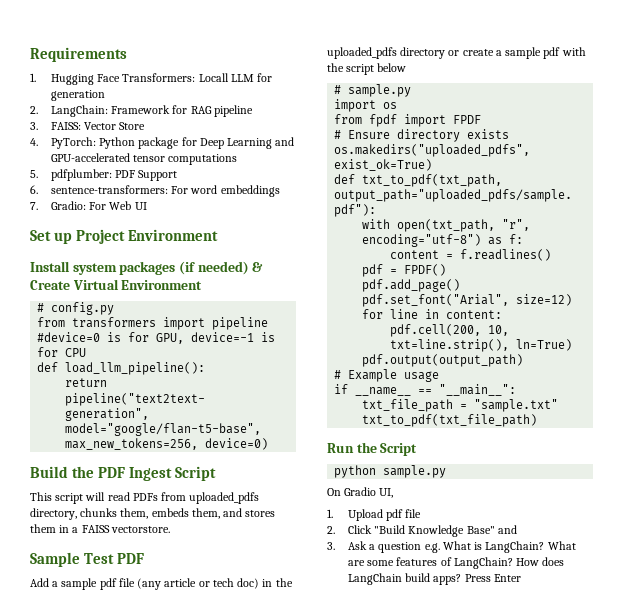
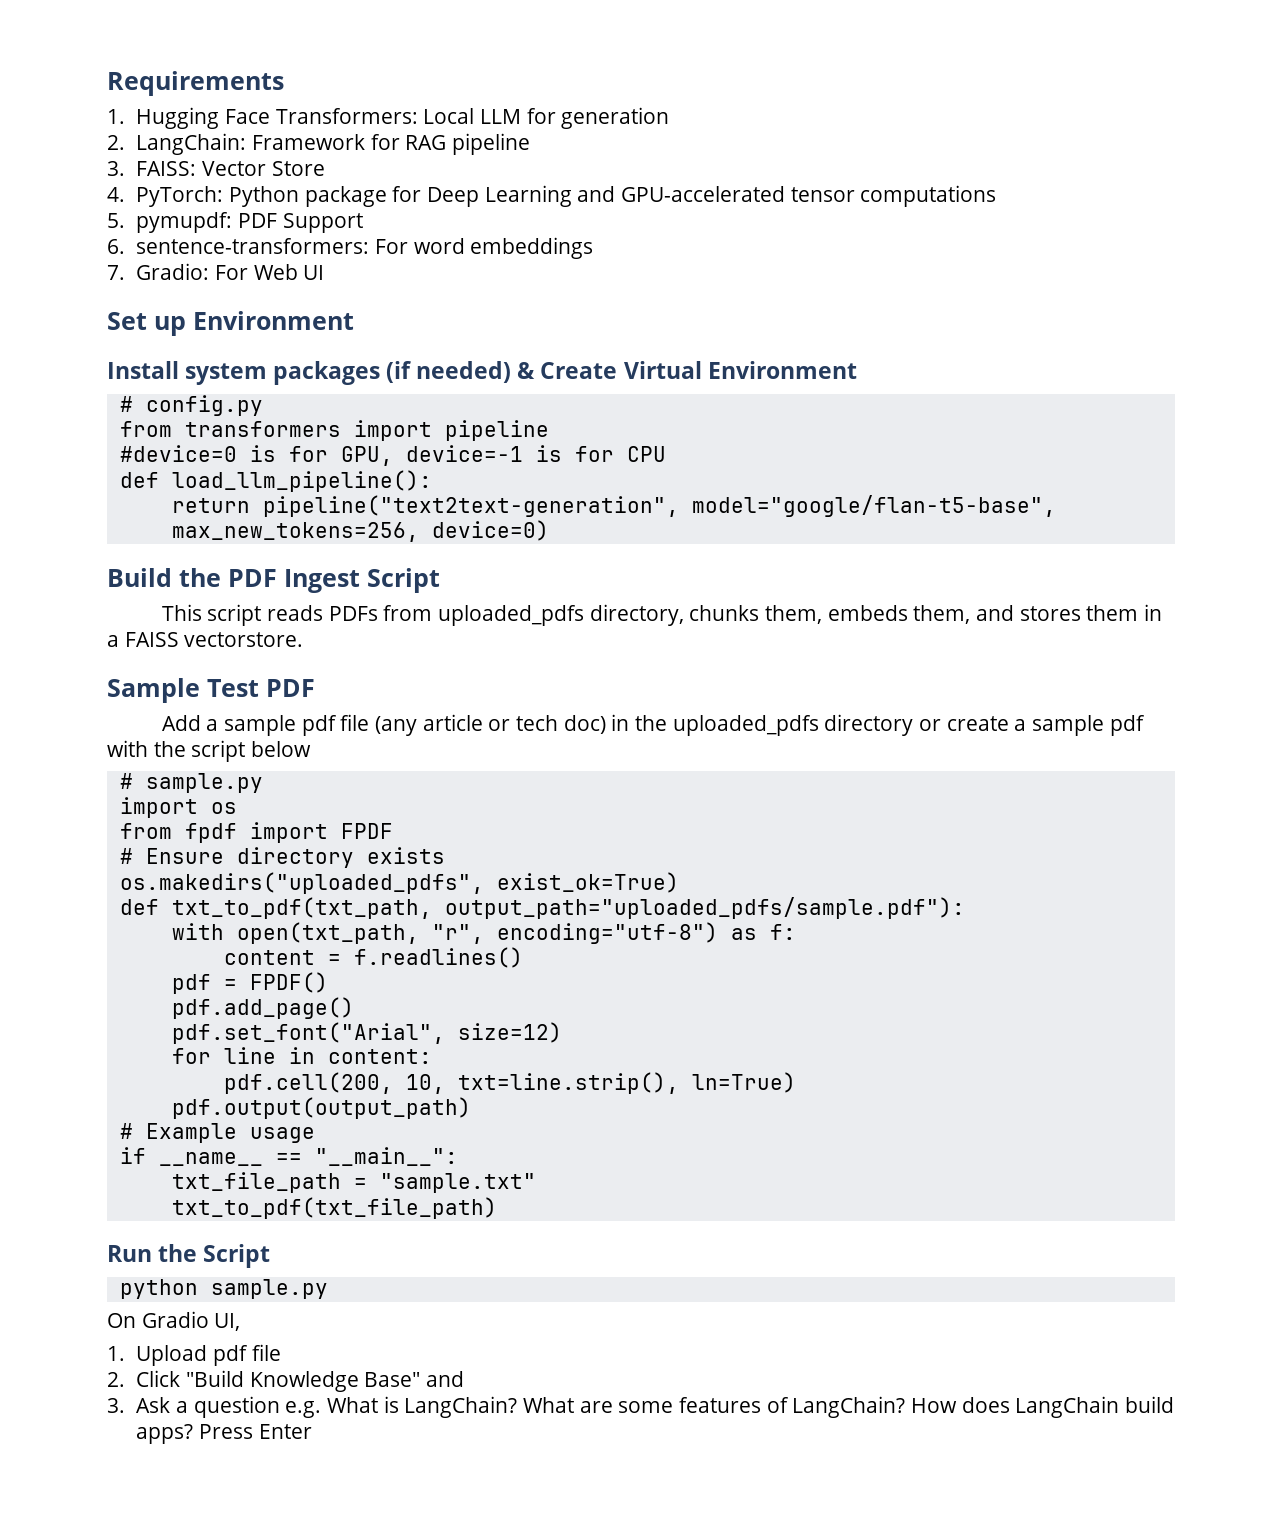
- 1. Hugging Face Transformers: Locall LLM for generation
+ 1. Hugging Face Transformers: Local LLM for generation
- 5. pdfplumber: PDF Support
+ 5. pymupdf: PDF Support
- Set up Project Environment
+ Set up Environment
- This script will read PDFs from uploaded_pdfs directory, chunks them, embeds them, and stores them in a FAISS vectorstore.
+ This script reads PDFs from uploaded_pdfs directory, chunks them, embeds them, and stores them in a FAISS vectorstore.

